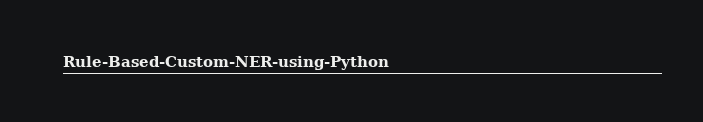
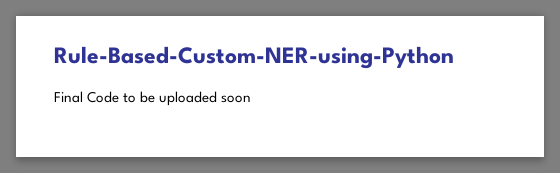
+ Final Code to be uploaded soon

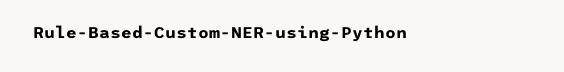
- Final Code to be uploaded soon

